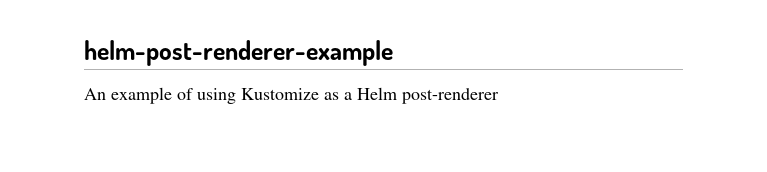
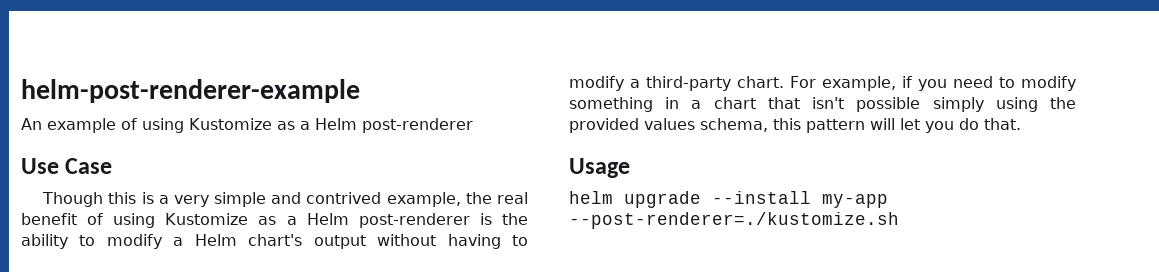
+ Use Case
+ Though this is a very simple and contrived example, the real benefit of using Kustomize as a Helm post-renderer is the ability to modify a Helm chart's output without having to modify a third-party chart. For example, if you need to modify something in a chart that isn't possible simply using the provided values schema, this pattern will let you do that.
+ Usage
+ helm upgrade --install my-app --post-renderer=./kustomize.sh

